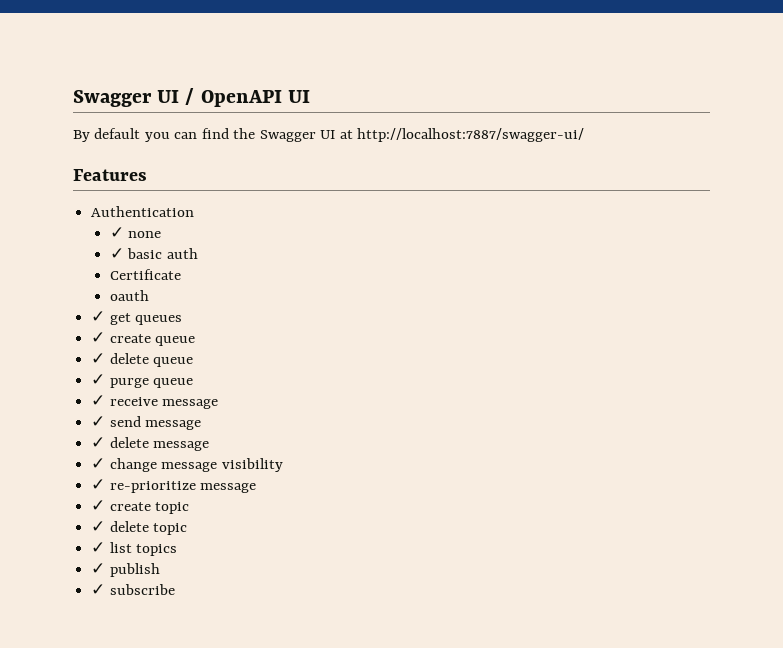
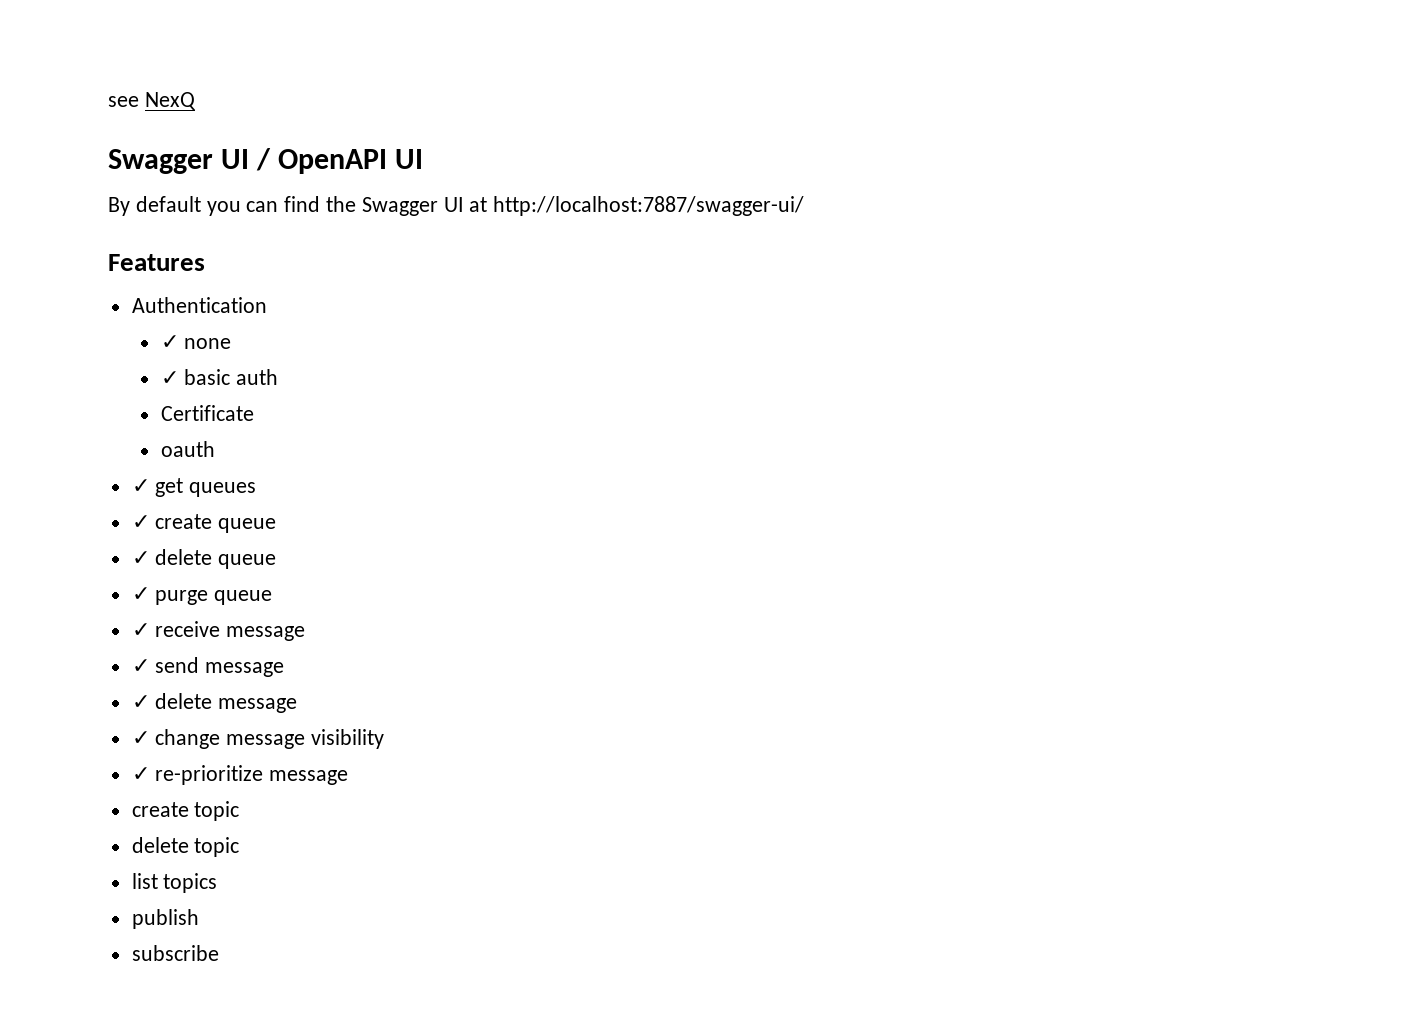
+ see NexQ
- ✓ create topic
+ create topic
- ✓ delete topic
+ delete topic
- ✓ list topics
+ list topics
- ✓ publish
+ publish
- ✓ subscribe
+ subscribe

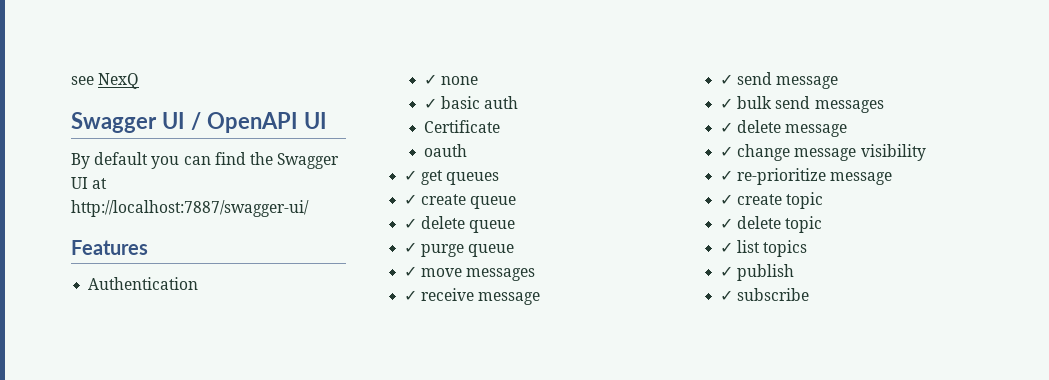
+ ✓ move messages
+ ✓ bulk send messages
- create topic
+ ✓ create topic
- delete topic
+ ✓ delete topic
- list topics
+ ✓ list topics
- publish
+ ✓ publish
- subscribe
+ ✓ subscribe

